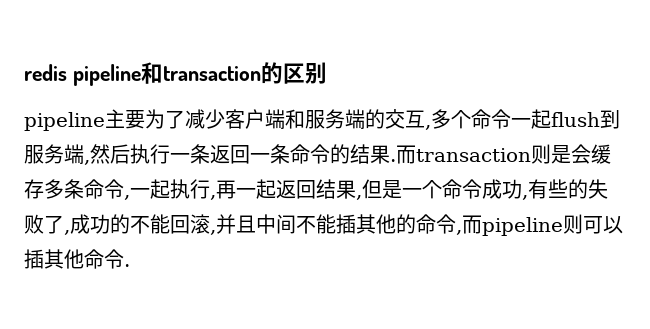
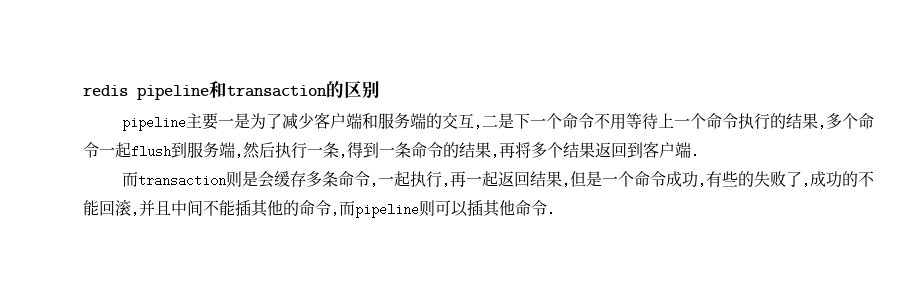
- pipeline主要为了减少客户端和服务端的交互,多个命令一起flush到服务端,然后执行一条返回一条命令的结果.而transaction则是会缓存多条命令,一起执行,再一起返回结果,但是一个命令成功,有些的失败了,成功的不能回滚,并且中间不能插其他的命令,而pipeline则可以插其他命令.
+ pipeline主要一是为了减少客户端和服务端的交互,二是下一个命令不用等待上一个命令执行的结果,多个命令一起flush到服务端,然后执行一条,得到一条命令的结果,再将多个结果返回到客户端.
+ 而transaction则是会缓存多条命令,一起执行,再一起返回结果,但是一个命令成功,有些的失败了,成功的不能回滚,并且中间不能插其他的命令,而pipeline则可以插其他命令.

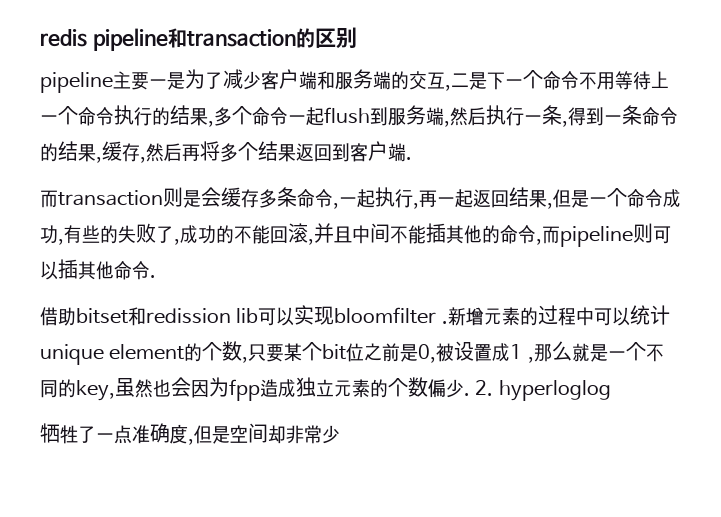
- pipeline主要一是为了减少客户端和服务端的交互,二是下一个命令不用等待上一个命令执行的结果,多个命令一起flush到服务端,然后执行一条,得到一条命令的结果,再将多个结果返回到客户端.
+ pipeline主要一是为了减少客户端和服务端的交互,二是下一个命令不用等待上一个命令执行的结果,多个命令一起flush到服务端,然后执行一条,得到一条命令的结果,缓存,然后再将多个结果返回到客户端.
+ 借助bitset和redission lib可以实现bloomfilter .新增元素的过程中可以统计unique element的个数,只要某个bit位之前是0,被设置成1 ,那么就是一个不同的key,虽然也会因为fpp造成独立元素的个数偏少. 2. hyperloglog
+ 牺牲了一点准确度,但是空间却非常少

